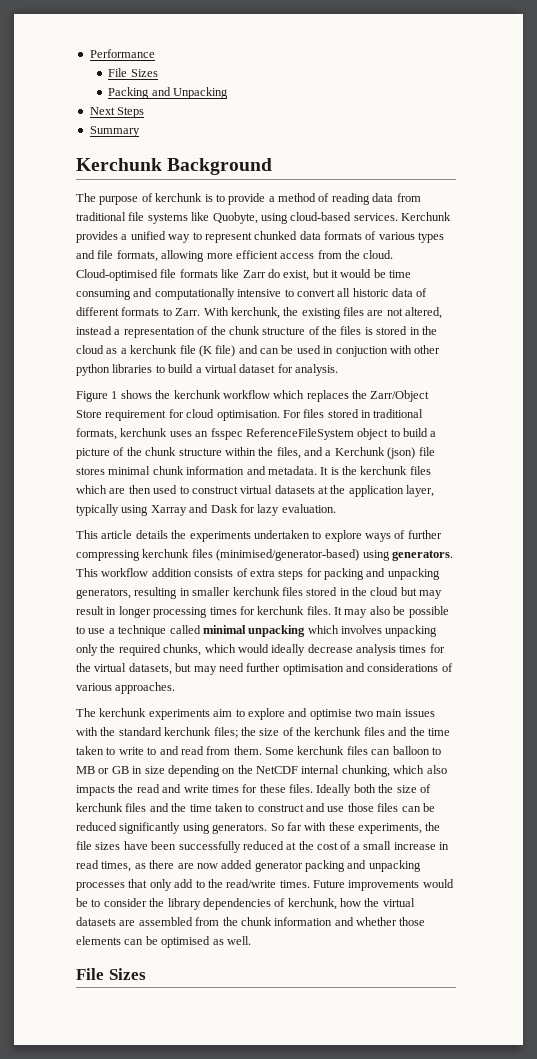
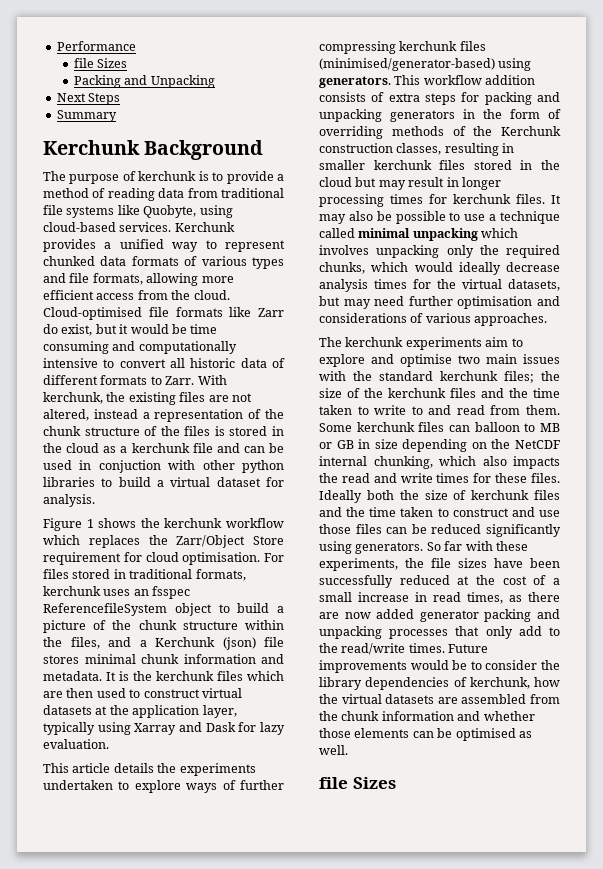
  Performance
- File Sizes
+ file Sizes
- With kerchunk, the existing files are not altered, instead a representation of the chunk structure of the files is stored in the cloud as a kerchunk file (K file) and can be used in conjuction with other python libraries to build a virtual dataset for analysis.
+ With kerchunk, the existing files are not altered, instead a representation of the chunk structure of the files is stored in the cloud as a kerchunk file and can be used in conjuction with other python libraries to build a virtual dataset for analysis.
- For files stored in traditional formats, kerchunk uses an fsspec ReferenceFileSystem object to build a picture of the chunk structure within the files, and a Kerchunk (json) file stores minimal chunk information and metadata.
+ For files stored in traditional formats, kerchunk uses an fsspec ReferencefileSystem object to build a picture of the chunk structure within the files, and a Kerchunk (json) file stores minimal chunk information and metadata.
- This workflow addition consists of extra steps for packing and unpacking generators, resulting in smaller kerchunk files stored in the cloud but may result in longer processing times for kerchunk files.
+ This workflow addition consists of extra steps for packing and unpacking generators in the form of overriding methods of the Kerchunk construction classes, resulting in smaller kerchunk files stored in the cloud but may result in longer processing times for kerchunk files.
  Future improvements would be to consider the library dependencies of kerchunk, how the virtual datasets are assembled from the chunk information and whether those elements can be optimised as well.
- File Sizes
+ file Sizes

